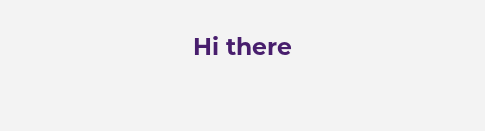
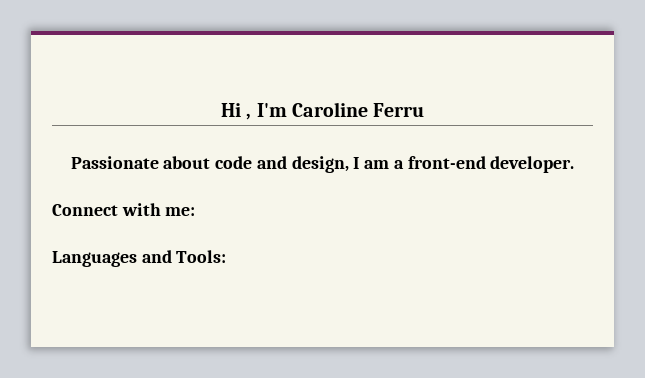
- Hi there
+ Hi , I'm Caroline Ferru
+ Passionate about code and design, I am a front-end developer.
+ Connect with me:
+ Languages and Tools:

